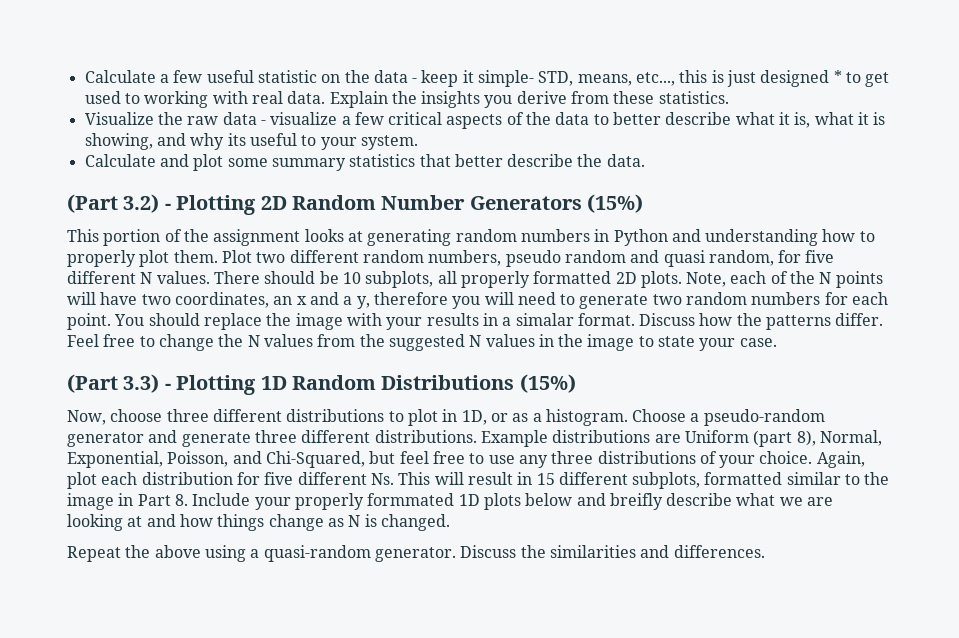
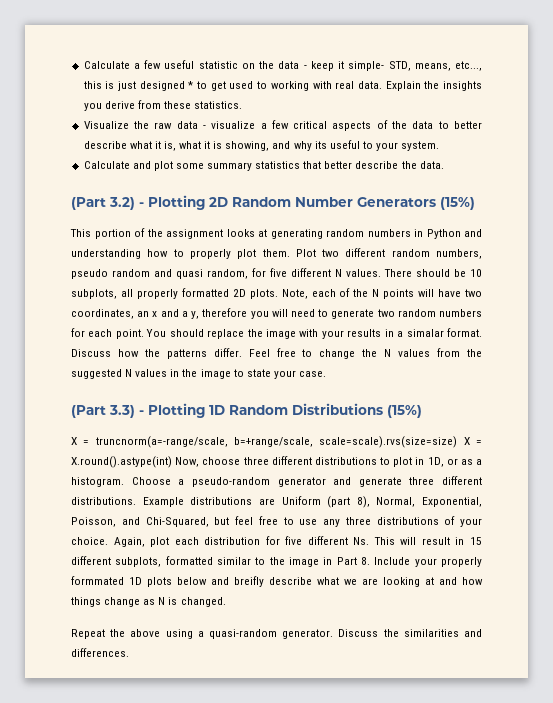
- Now, choose three different distributions to plot in 1D, or as a histogram.
+ X = truncnorm(a=-range/scale, b=+range/scale, scale=scale).rvs(size=size) X = X.round().astype(int) Now, choose three different distributions to plot in 1D, or as a histogram.

